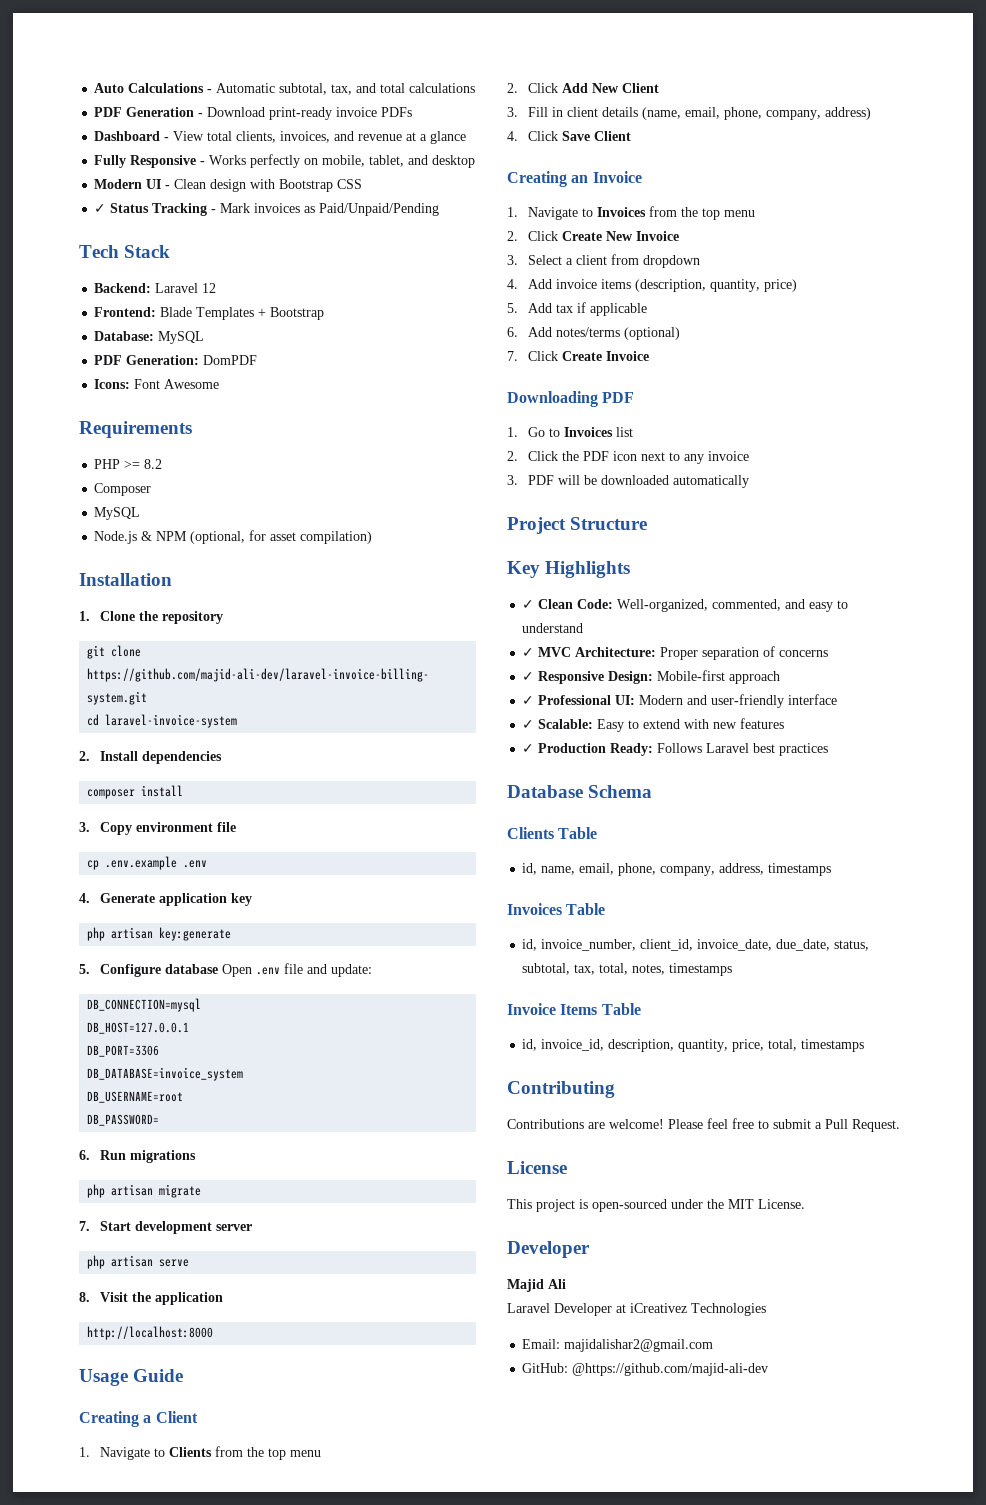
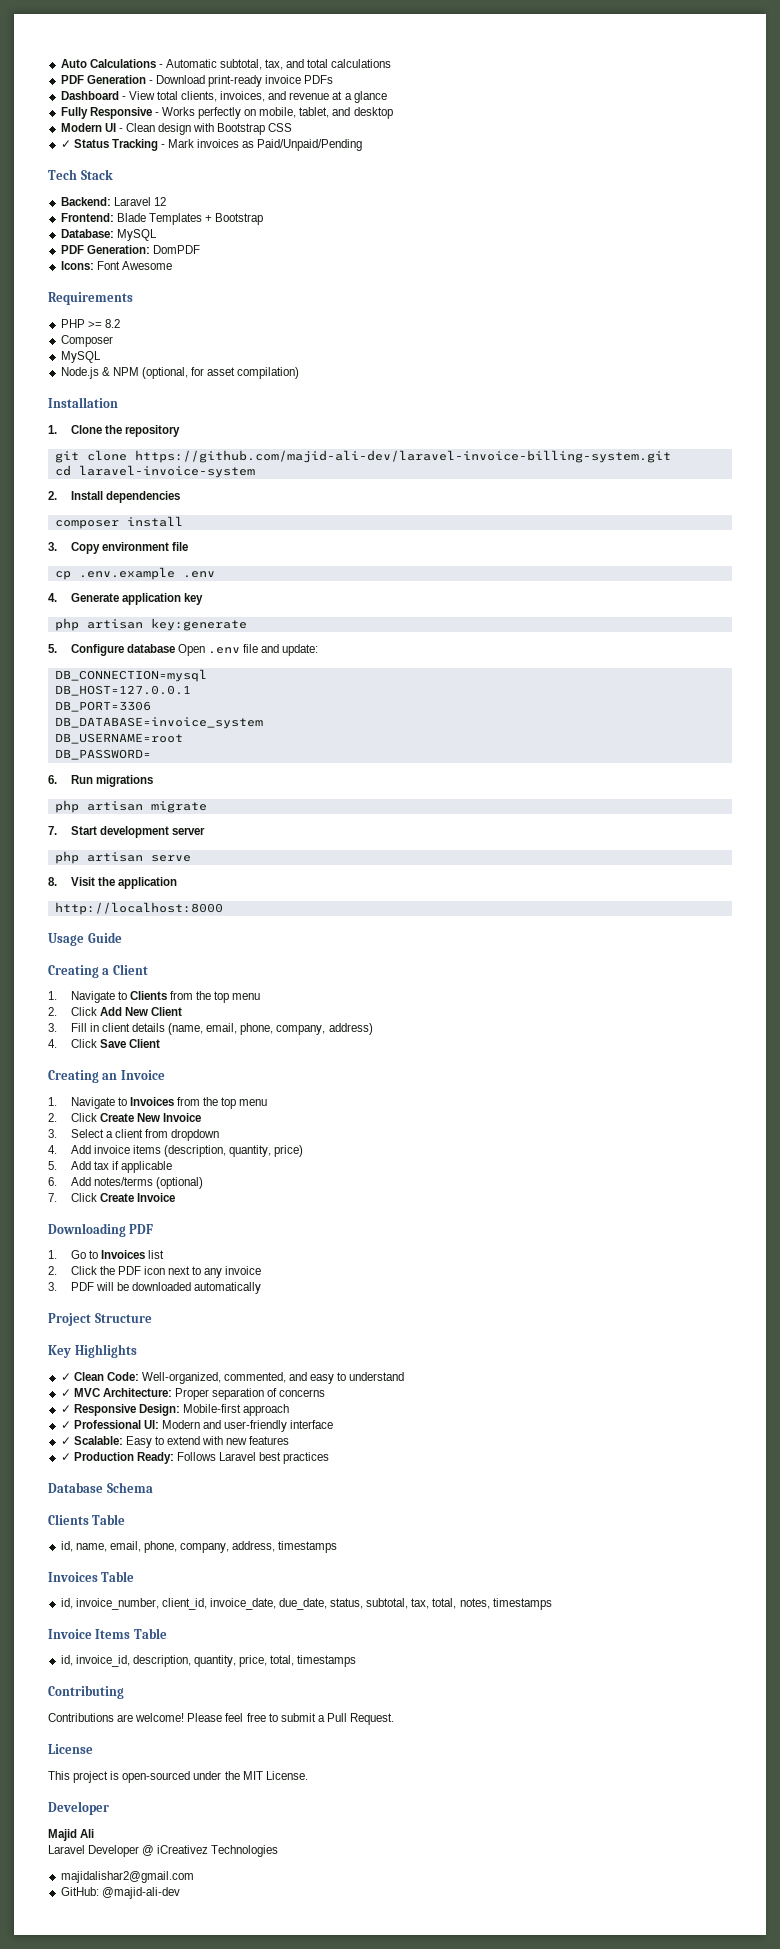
- Laravel Developer at iCreativez Technologies
+ Laravel Developer @ iCreativez Technologies
- Email: majidalishar2@gmail.com
+ majidalishar2@gmail.com
- GitHub: @https://github.com/majid-ali-dev
+ GitHub: @majid-ali-dev

